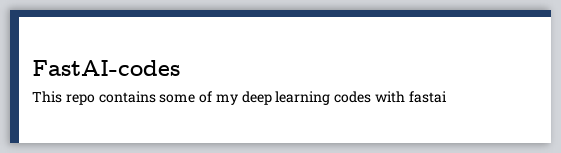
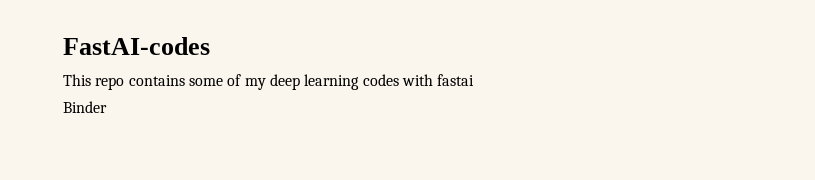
+ Binder

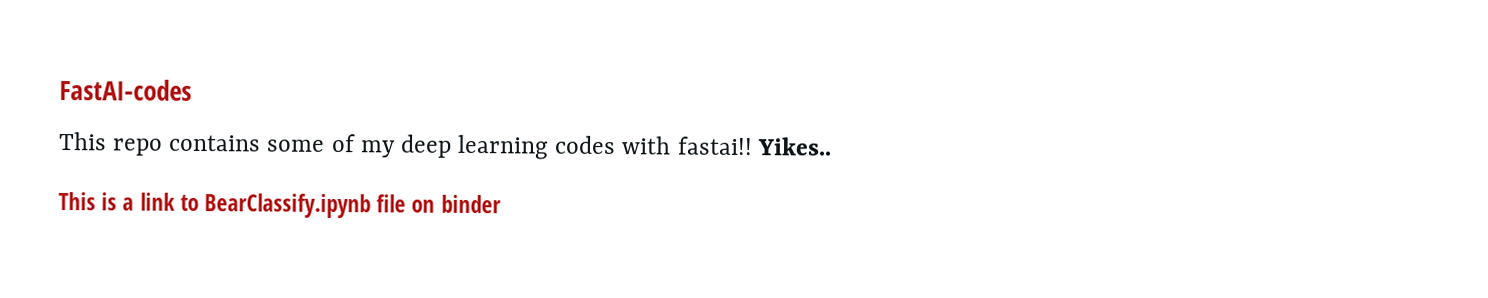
- This repo contains some of my deep learning codes with fastai
- Binder
+ This repo contains some of my deep learning codes with fastai!! Yikes..
+ This is a link to BearClassify.ipynb file on binder

